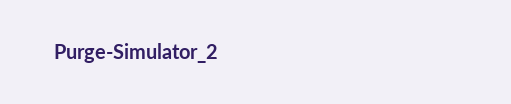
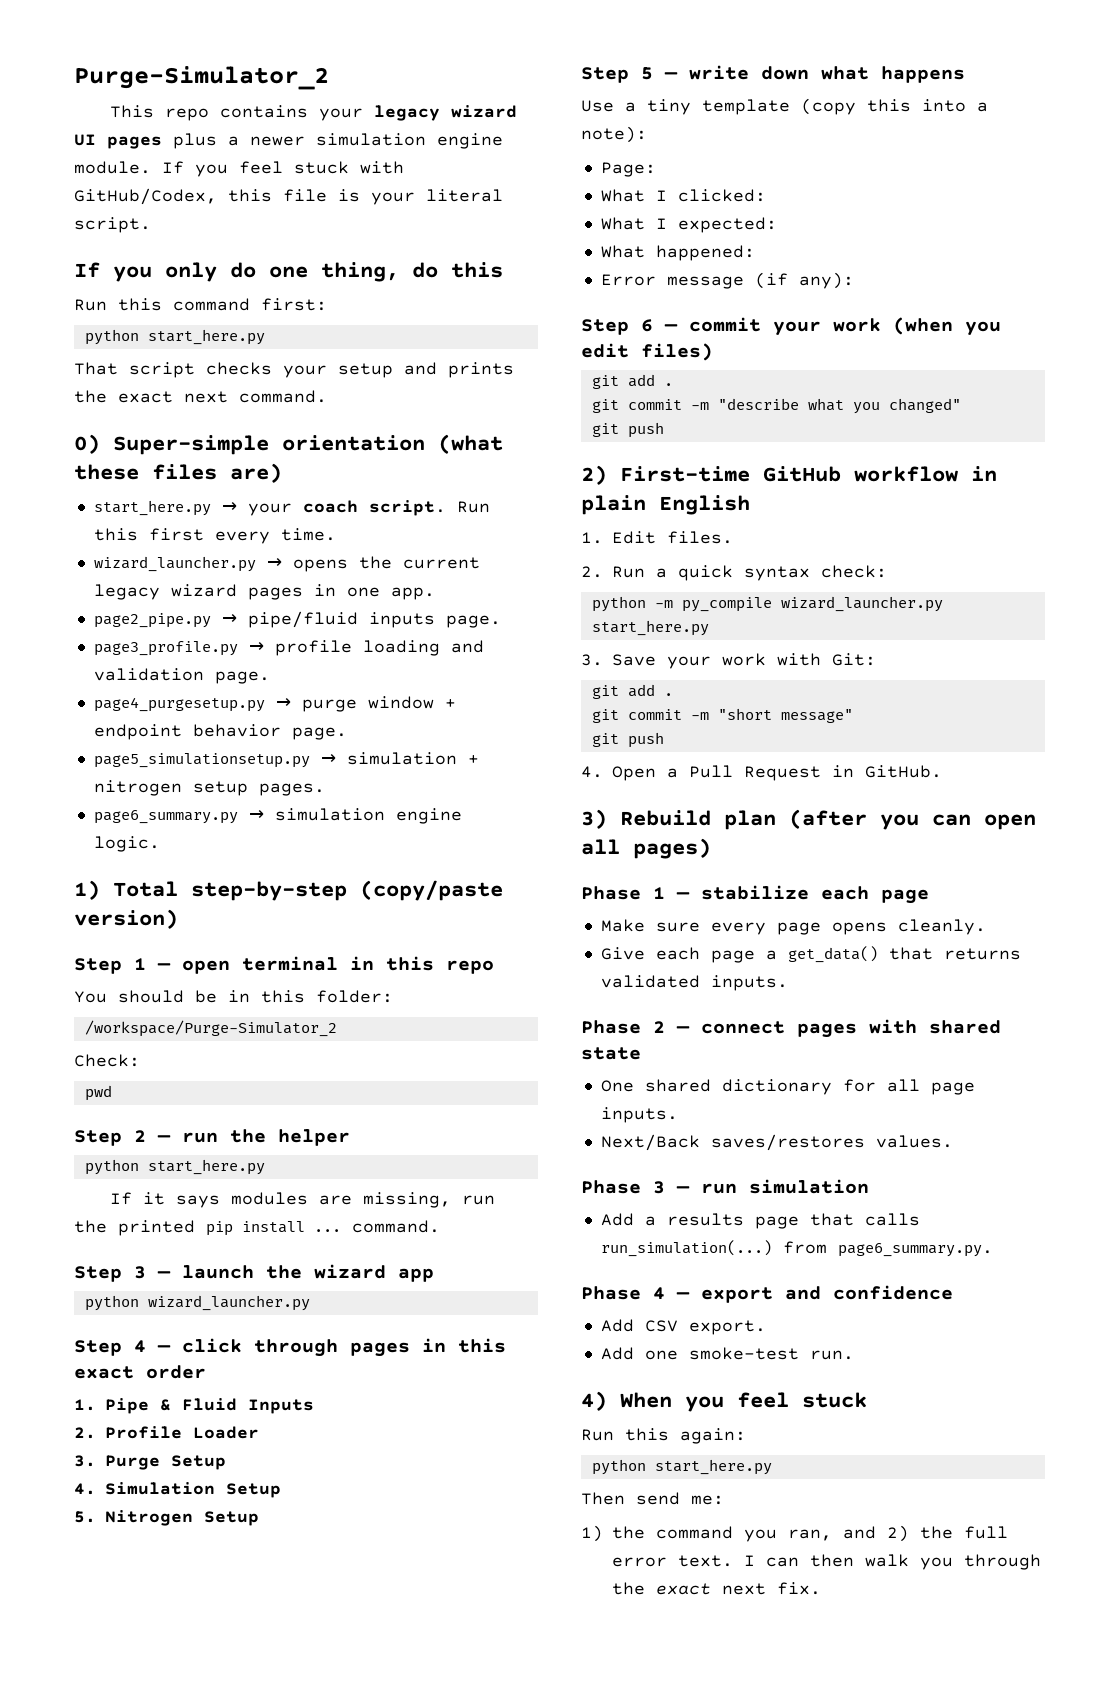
+ This repo contains your legacy wizard UI pages plus a newer simulation engine module. If you feel stuck with GitHub/Codex, this file is your literal script.
+ If you only do one thing, do this
+ Run this command first:
+ python start_here.py
+ That script checks your setup and prints the exact next command.
+ 0) Super-simple orientation (what these files are)
+ start_here.py → your coach script. Run this first every time.
+ wizard_launcher.py → opens the current legacy wizard pages in one app.
+ page2_pipe.py → pipe/fluid inputs page.
+ page3_profile.py → profile loading and validation page.
+ page4_purgesetup.py → purge window + endpoint behavior page.
+ page5_simulationsetup.py → simulation + nitrogen setup pages.
+ page6_summary.py → simulation engine logic.
+ 1) Total step-by-step (copy/paste version)
+ Step 1 — open terminal in this repo
+ You should be in this folder:
+ /workspace/Purge-Simulator_2
+ Check:
+ pwd
+ Step 2 — run the helper
+ python start_here.py
+ If it says modules are missing, run the printed pip install ... command.
+ Step 3 — launch the wizard app
+ python wizard_launcher.py
+ Step 4 — click through pages in this exact order
+ 1. Pipe & Fluid Inputs
+ 2. Profile Loader
+ 3. Purge Setup
+ 4. Simulation Setup
+ 5. Nitrogen Setup
+ Step 5 — write down what happens
+ Use a tiny template (copy this into a note):
+ Page:
+ What I clicked:
+ What I expected:
+ What happened:
+ Error message (if any):
+ Step 6 — commit your work (when you edit files)
+ git add .
+ git commit -m "describe what you changed"
+ git push
+ 2) First-time GitHub workflow in plain English
+ 1. Edit files.
+ 2. Run a quick syntax check:
+ python -m py_compile wizard_launcher.py start_here.py
+ 3. Save your work with Git:
+ git add .
+ git commit -m "short message"
+ git push
+ 4. Open a Pull Request in GitHub.
+ 3) Rebuild plan (after you can open all pages)
+ Phase 1 — stabilize each page
+ Make sure every page opens cleanly.
+ Give each page a get_data() that returns validated inputs.
+ Phase 2 — connect pages with shared state
+ One shared dictionary for all page inputs.
+ Next/Back saves/restores values.
+ Phase 3 — run simulation
+ Add a results page that calls run_simulation(...) from page6_summary.py.
+ Phase 4 — export and confidence
+ Add CSV export.
+ Add one smoke-test run.
+ 4) When you feel stuck
+ Run this again:
+ python start_here.py
+ Then send me:
+ 1) the command you ran, and 2) the full error text. I can then walk you through the exact next fix.

